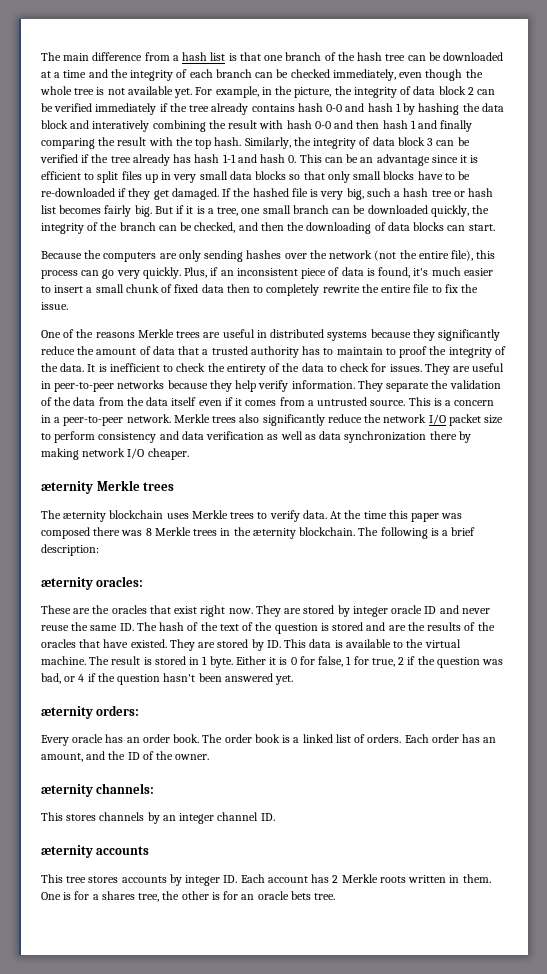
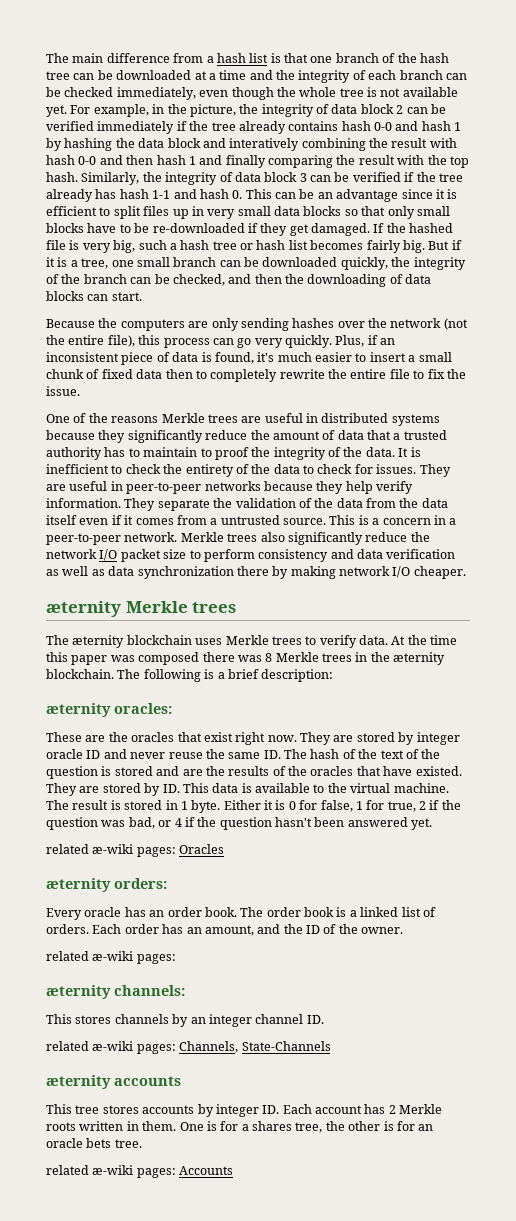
+ related æ-wiki pages: Oracles
  Each order has an amount, and the ID of the owner.
+ related æ-wiki pages:
+ related æ-wiki pages: Channels, State-Channels
+ related æ-wiki pages: Accounts

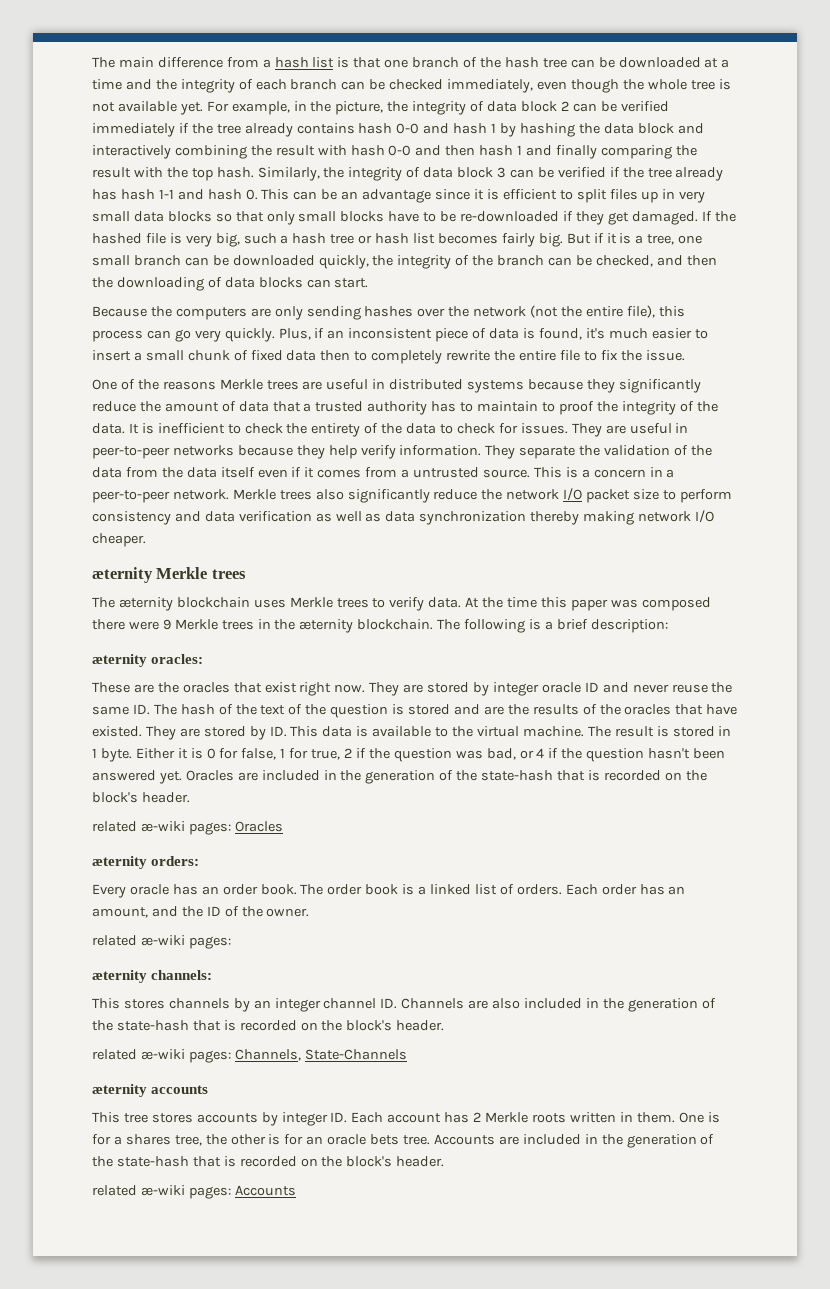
- For example, in the picture, the integrity of data block 2 can be verified immediately if the tree already contains hash 0-0 and hash 1 by hashing the data block and interatively combining the result with hash 0-0 and then hash 1 and finally comparing the result with the top hash.
+ For example, in the picture, the integrity of data block 2 can be verified immediately if the tree already contains hash 0-0 and hash 1 by hashing the data block and interactively combining the result with hash 0-0 and then hash 1 and finally comparing the result with the top hash.
- Merkle trees also significantly reduce the network I/O packet size to perform consistency and data verification as well as data synchronization there by making network I/O cheaper.
+ Merkle trees also significantly reduce the network I/O packet size to perform consistency and data verification as well as data synchronization thereby making network I/O cheaper.
- At the time this paper was composed there was 8 Merkle trees in the æternity blockchain.
+ At the time this paper was composed there were 9 Merkle trees in the æternity blockchain.
+ Oracles are included in the generation of the state-hash that is recorded on the block's header.
- This stores channels by an integer channel ID.
+ This stores channels by an integer channel ID. Channels are also included in the generation of the state-hash that is recorded on the block's header.
+ Accounts are included in the generation of the state-hash that is recorded on the block's header.

